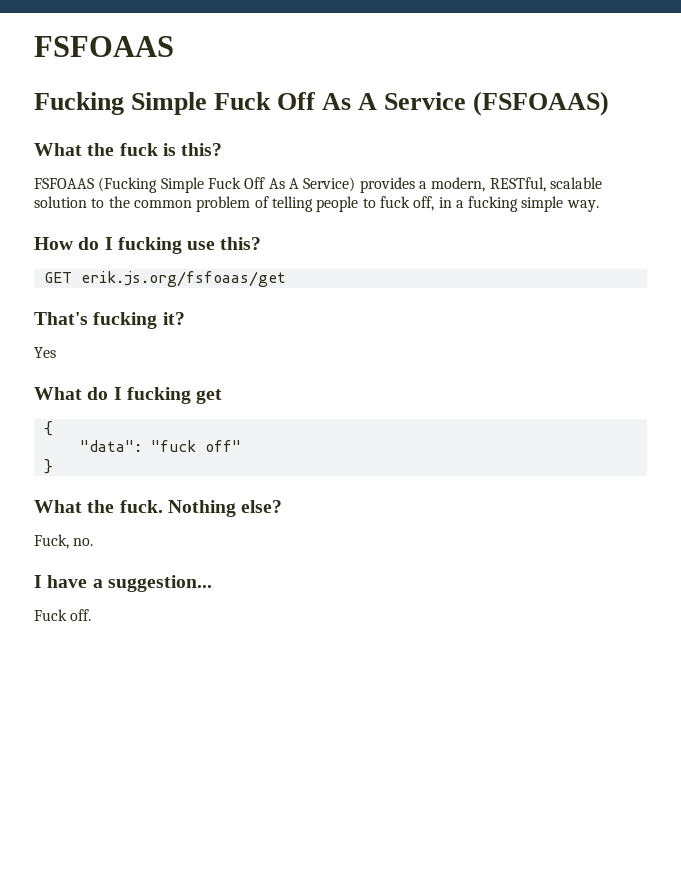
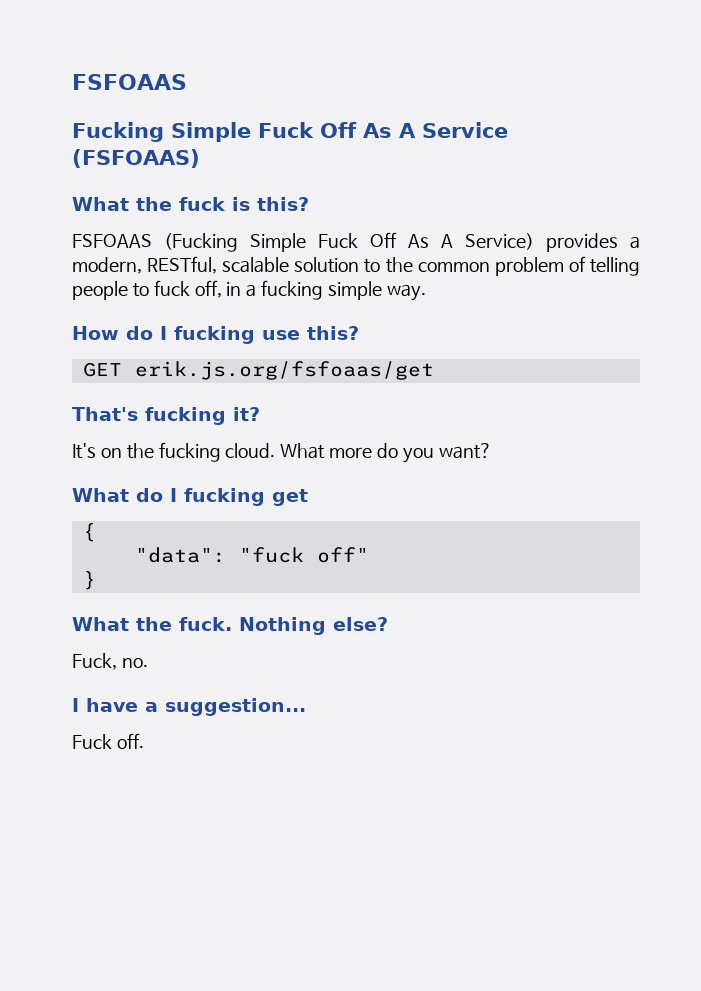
- Yes
+ It's on the fucking cloud. What more do you want?

